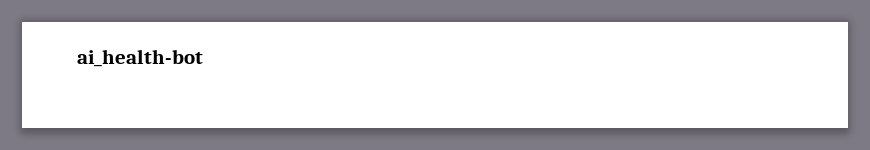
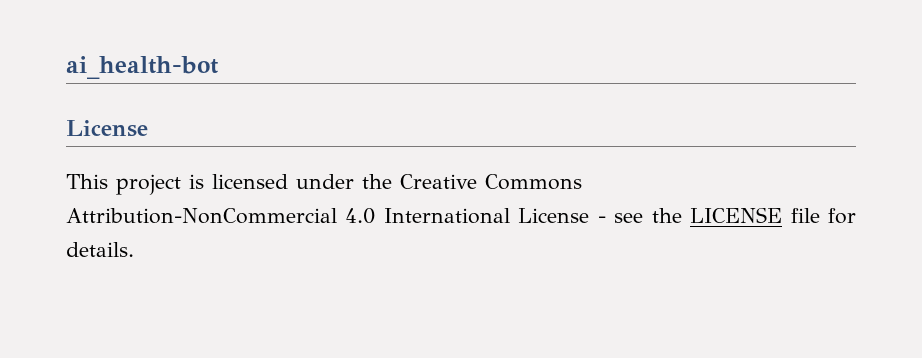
  ai_health-bot
+ License
+ This project is licensed under the Creative Commons Attribution-NonCommercial 4.0 International License - see the LICENSE file for details.

